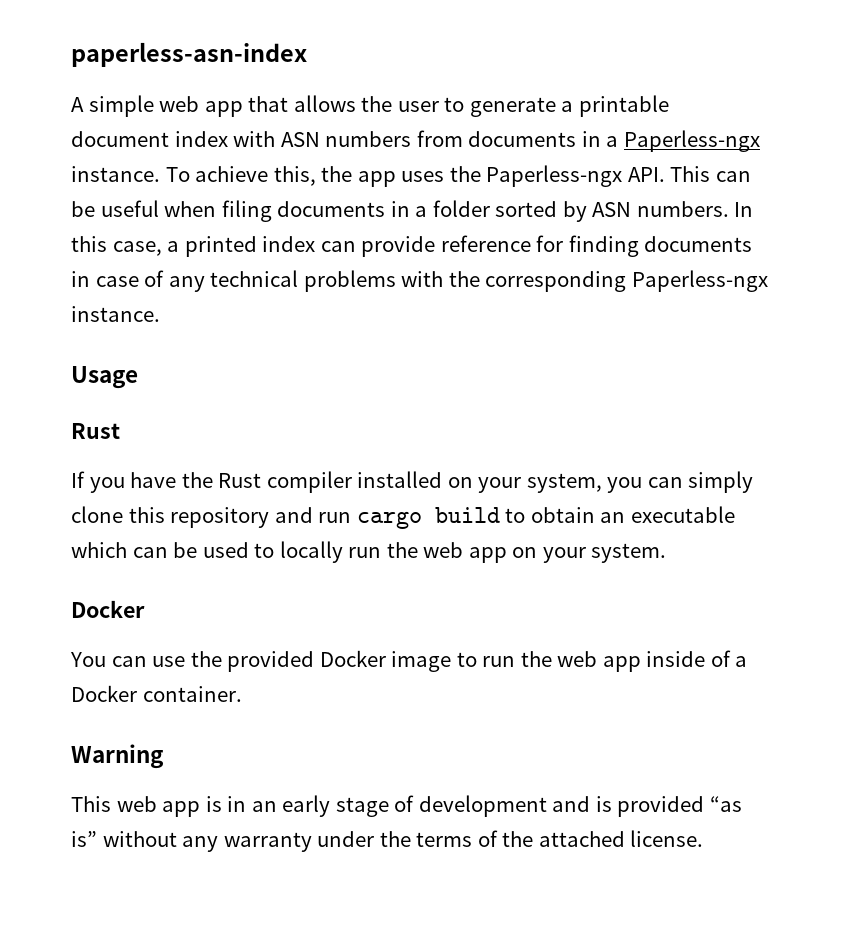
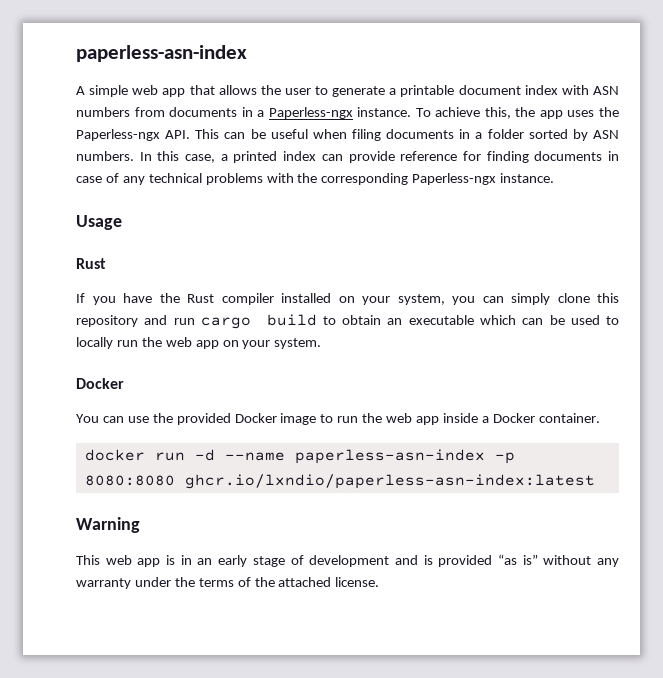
- You can use the provided Docker image to run the web app inside of a Docker container.
+ You can use the provided Docker image to run the web app inside a Docker container.
+ docker run -d --name paperless-asn-index -p 8080:8080 ghcr.io/lxndio/paperless-asn-index:latest

